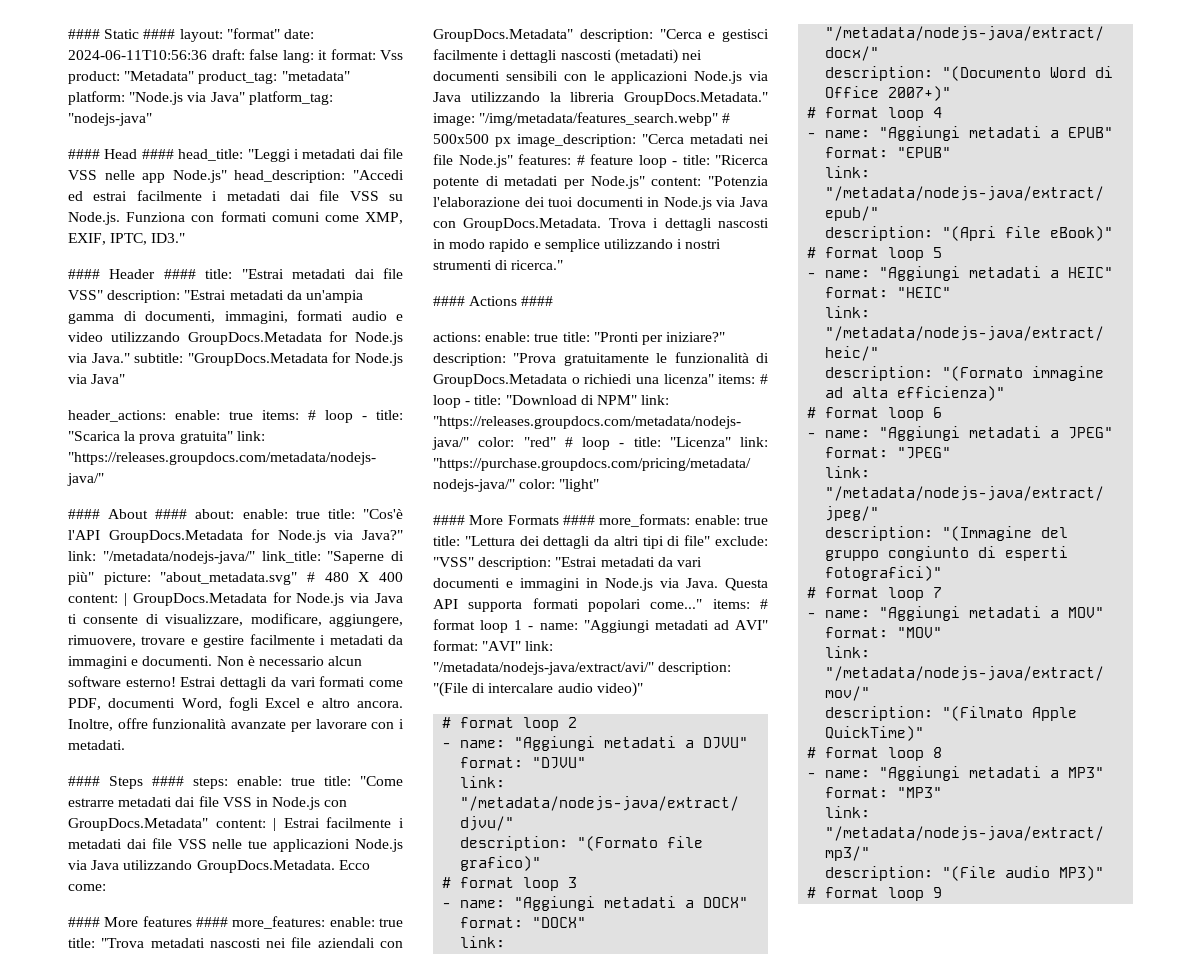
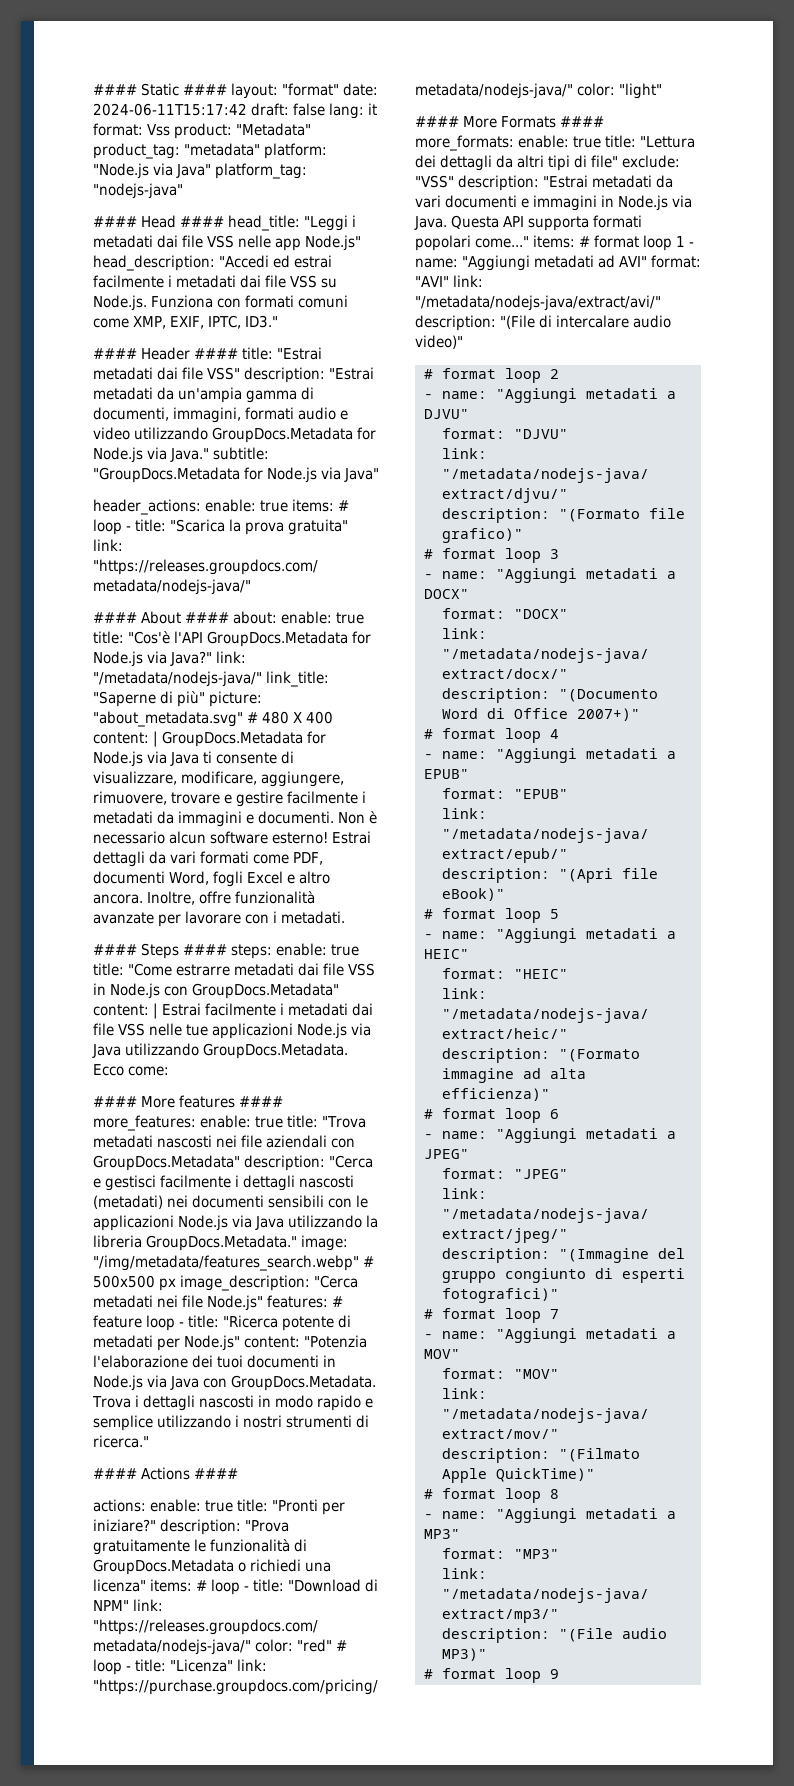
- #### Static #### layout: "format" date: 2024-06-11T10:56:36 draft: false lang: it format: Vss product: "Metadata" product_tag: "metadata" platform: "Node.js via Java" platform_tag: "nodejs-java"
+ #### Static #### layout: "format" date: 2024-06-11T15:17:42 draft: false lang: it format: Vss product: "Metadata" product_tag: "metadata" platform: "Node.js via Java" platform_tag: "nodejs-java"

